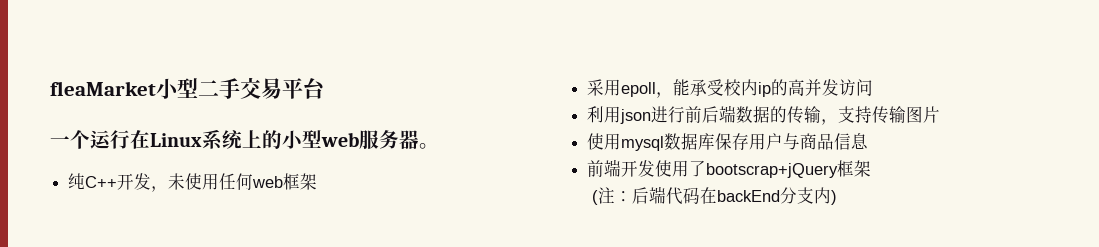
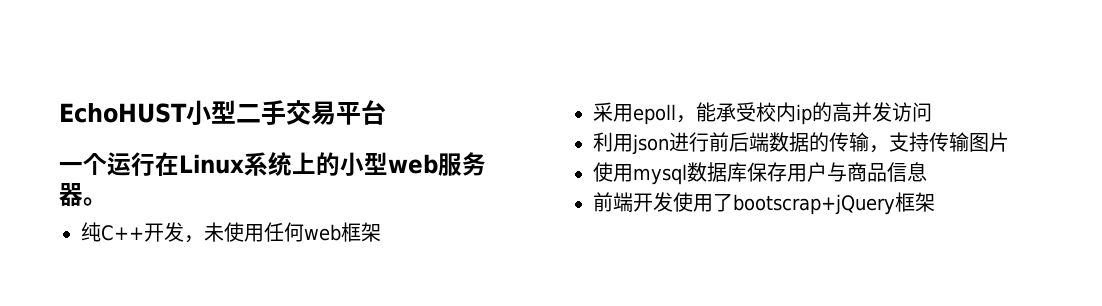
- fleaMarket小型二手交易平台
+ EchoHUST小型二手交易平台
- (注：后端代码在backEnd分支内)

